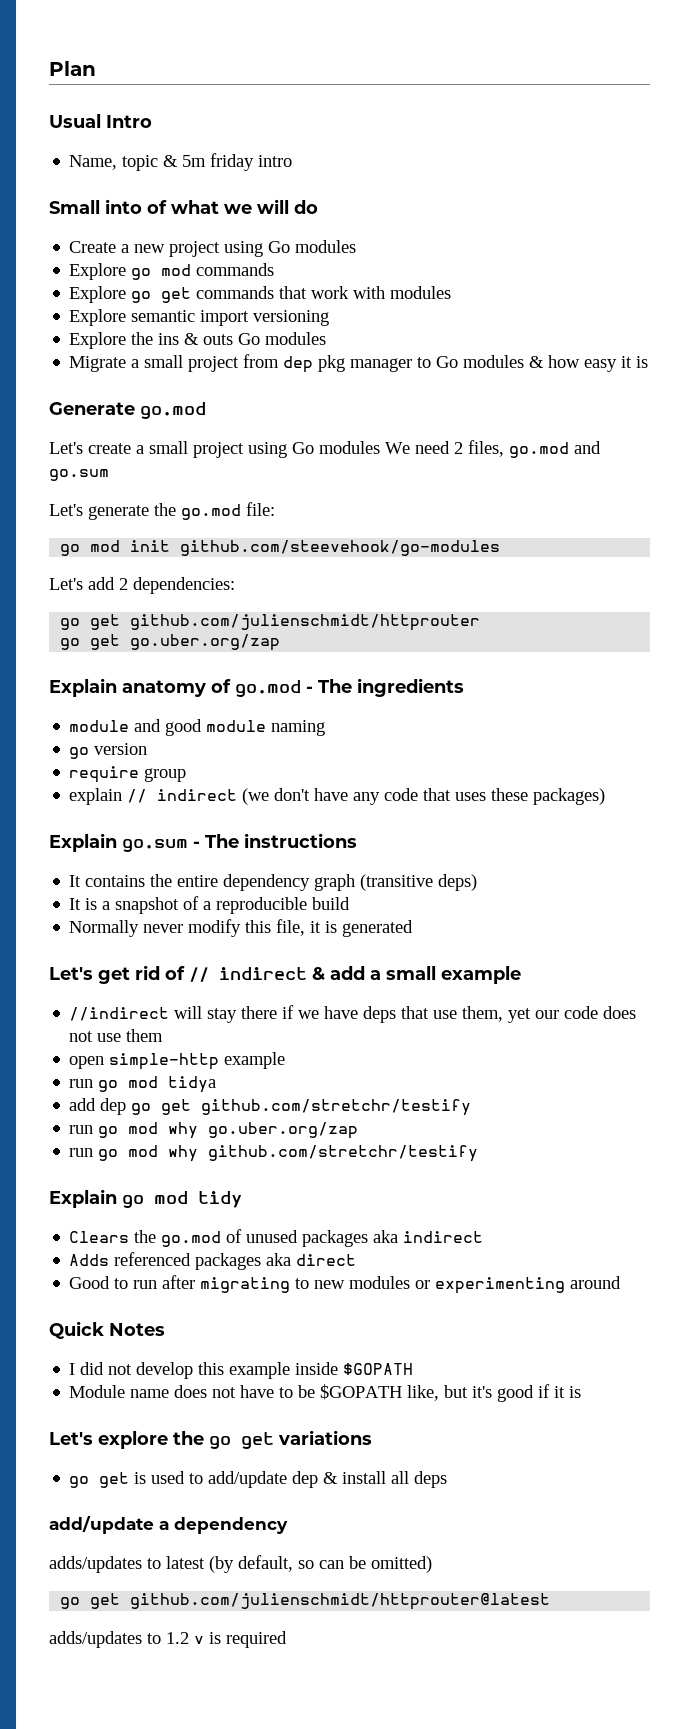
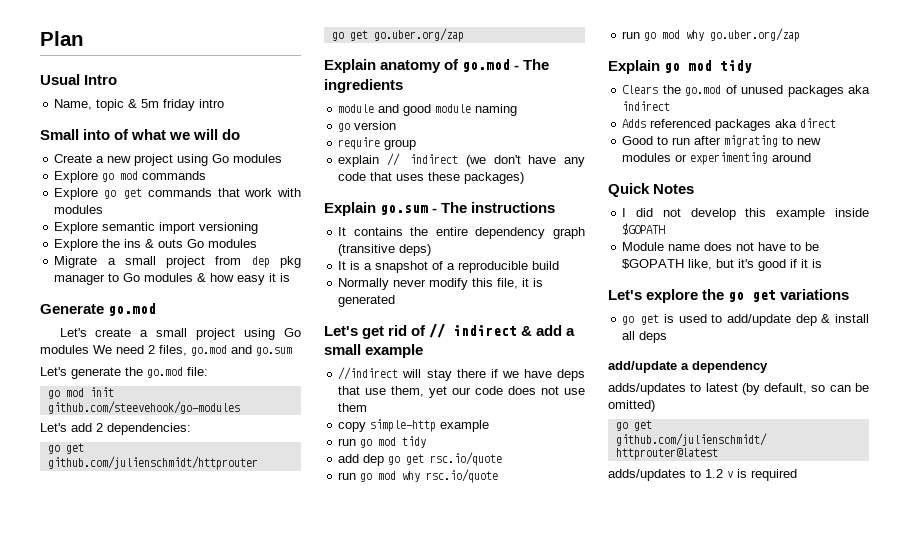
- open simple-http example
+ copy simple-http example
- run go mod tidya
+ run go mod tidy
- add dep go get github.com/stretchr/testify
+ add dep go get rsc.io/quote
+ run go mod why rsc.io/quote
- run go mod why github.com/stretchr/testify

